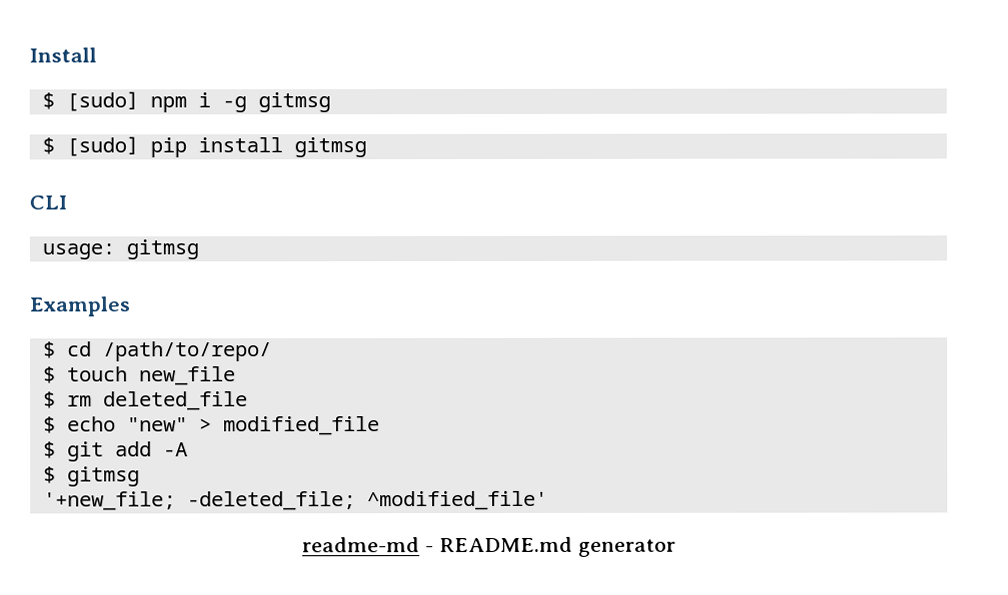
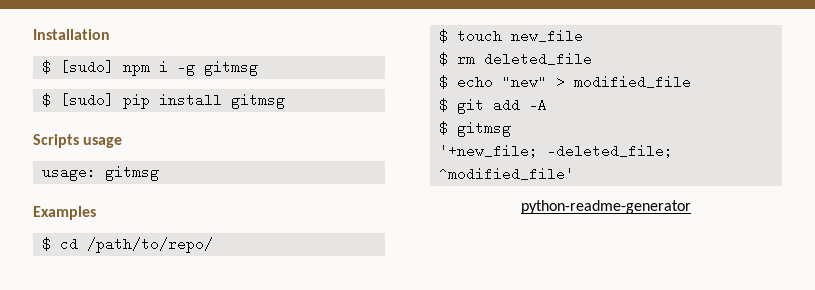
- Install
+ Installation
- CLI
+ Scripts usage
- readme-md - README.md generator
+ python-readme-generator

